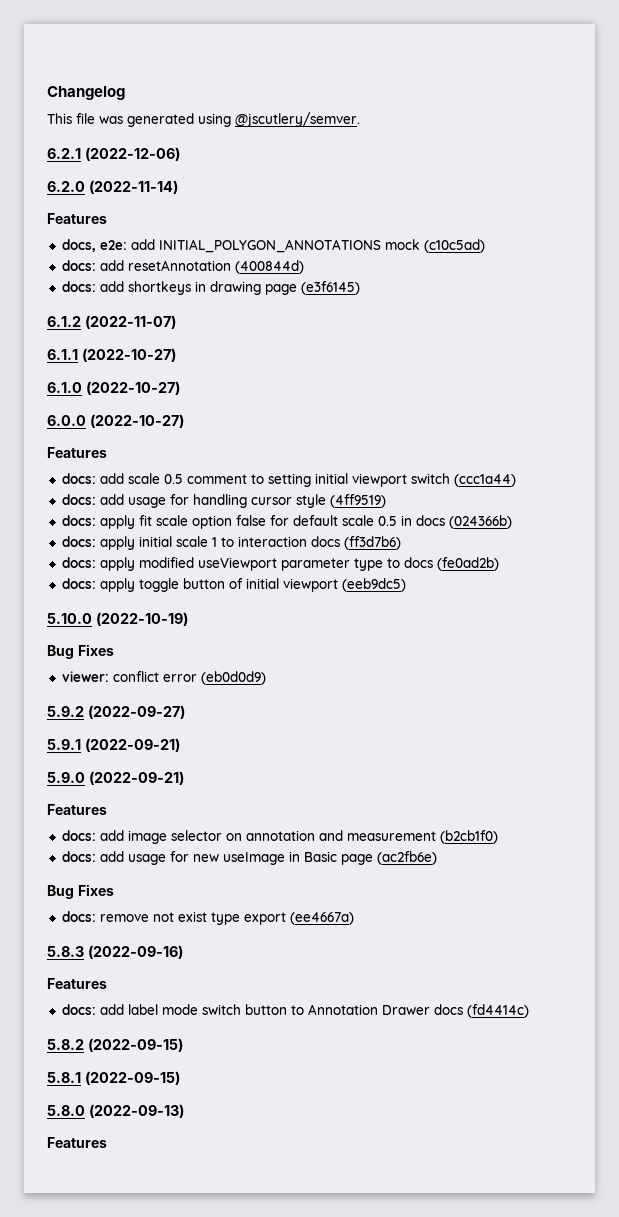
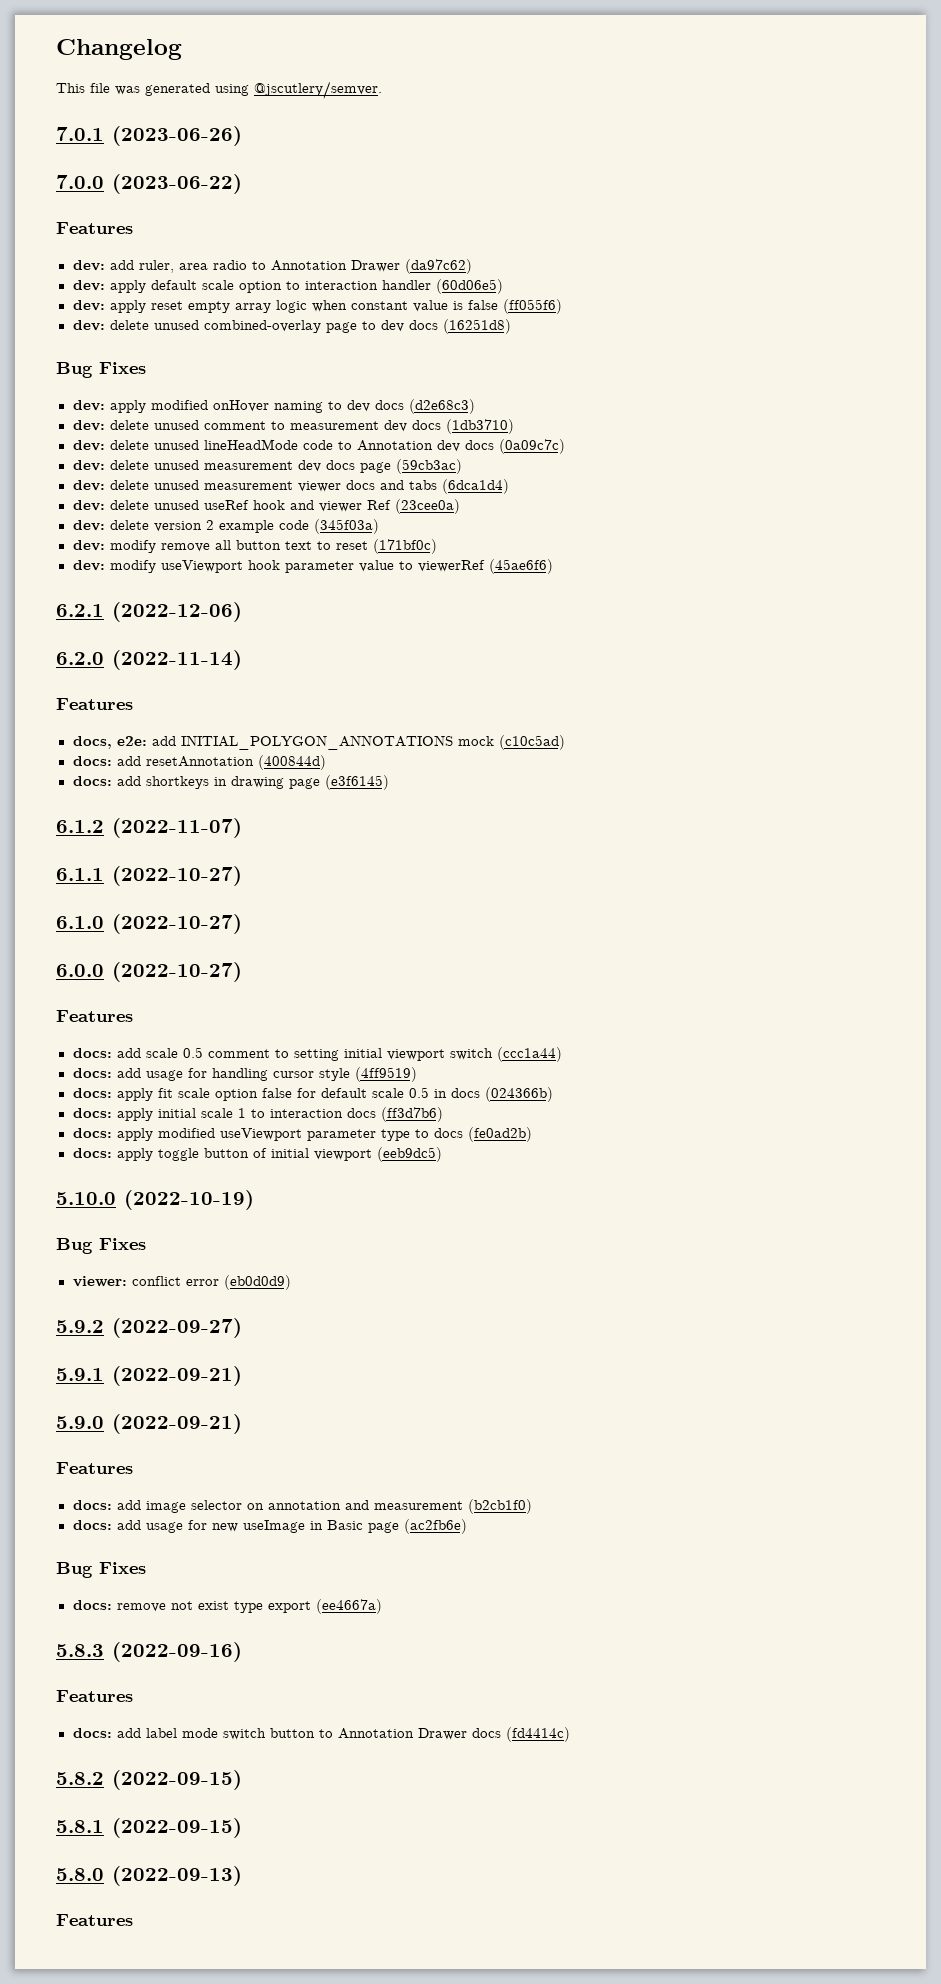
+ 7.0.1 (2023-06-26)
+ 7.0.0 (2023-06-22)
+ Features
+ dev: add ruler, area radio to Annotation Drawer (da97c62)
+ dev: apply default scale option to interaction handler (60d06e5)
+ dev: apply reset empty array logic when constant value is false (ff055f6)
+ dev: delete unused combined-overlay page to dev docs (16251d8)
+ Bug Fixes
+ dev: apply modified onHover naming to dev docs (d2e68c3)
+ dev: delete unused comment to measurement dev docs (1db3710)
+ dev: delete unused lineHeadMode code to Annotation dev docs (0a09c7c)
+ dev: delete unused measurement dev docs page (59cb3ac)
+ dev: delete unused measurement viewer docs and tabs (6dca1d4)
+ dev: delete unused useRef hook and viewer Ref (23cee0a)
+ dev: delete version 2 example code (345f03a)
+ dev: modify remove all button text to reset (171bf0c)
+ dev: modify useViewport hook parameter value to viewerRef (45ae6f6)

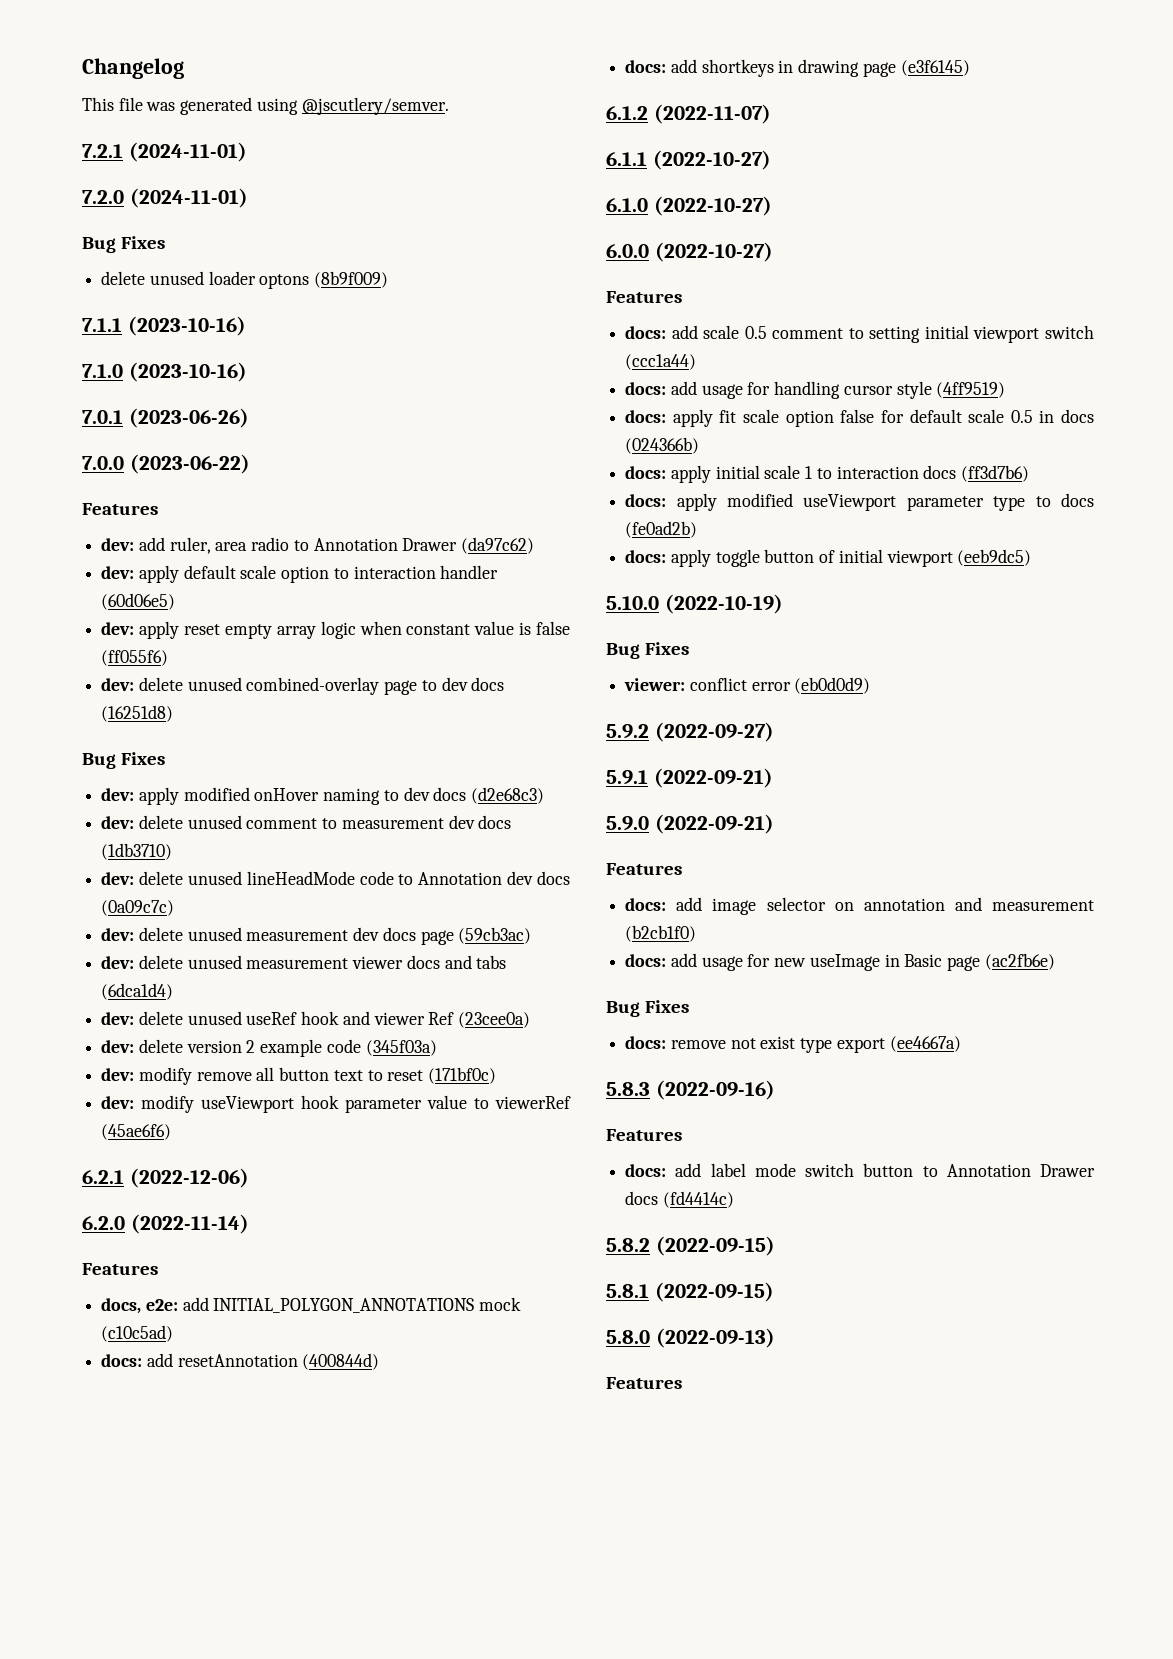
+ 7.2.1 (2024-11-01)
+ 7.2.0 (2024-11-01)
+ Bug Fixes
+ delete unused loader optons (8b9f009)
+ 7.1.1 (2023-10-16)
+ 7.1.0 (2023-10-16)

